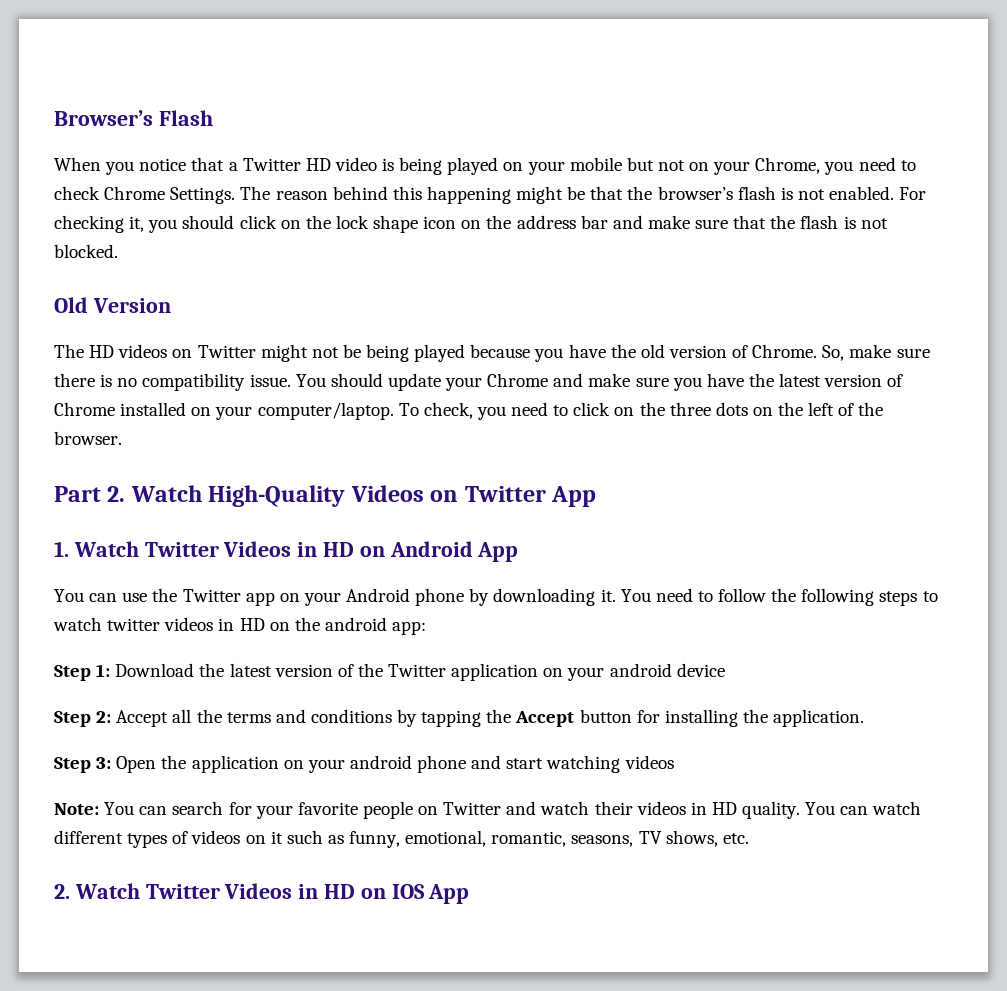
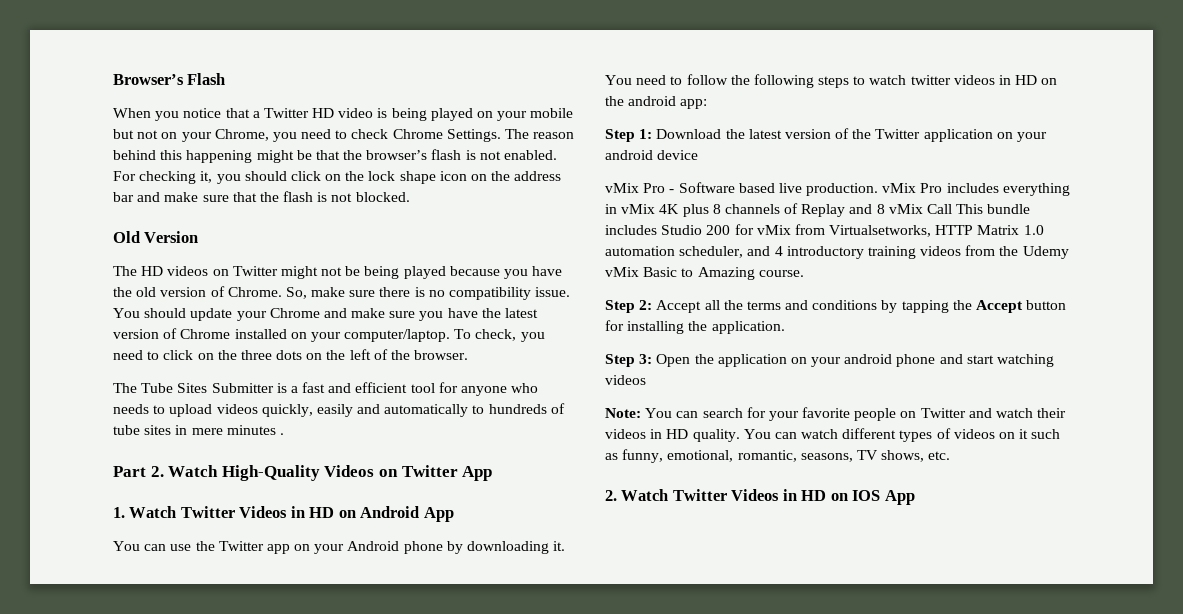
+ The Tube Sites Submitter is a fast and efficient tool for anyone who needs to upload videos quickly, easily and automatically to hundreds of tube sites in mere minutes .
+ vMix Pro - Software based live production. vMix Pro includes everything in vMix 4K plus 8 channels of Replay and 8 vMix Call This bundle includes Studio 200 for vMix from Virtualsetworks, HTTP Matrix 1.0 automation scheduler, and 4 introductory training videos from the Udemy vMix Basic to Amazing course.

